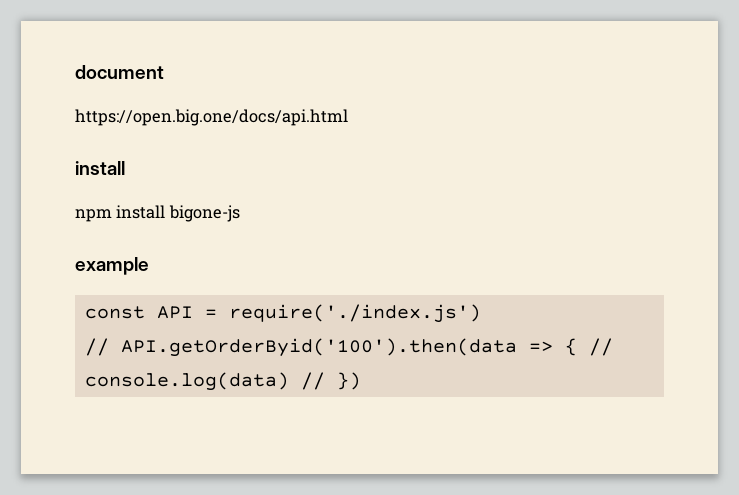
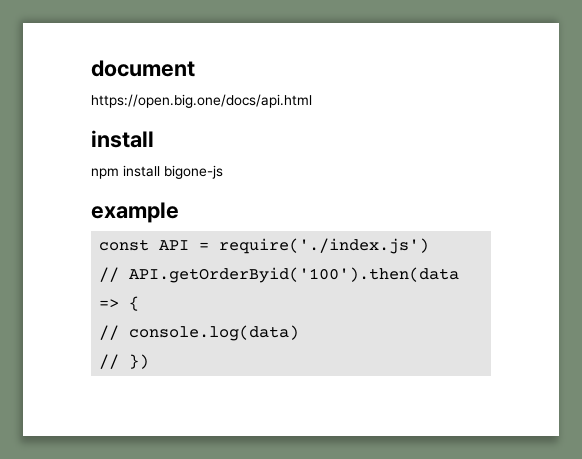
- // API.getOrderByid('100').then(data => { // console.log(data) // })
+ // API.getOrderByid('100').then(data => {
+ // console.log(data)
+ // })

